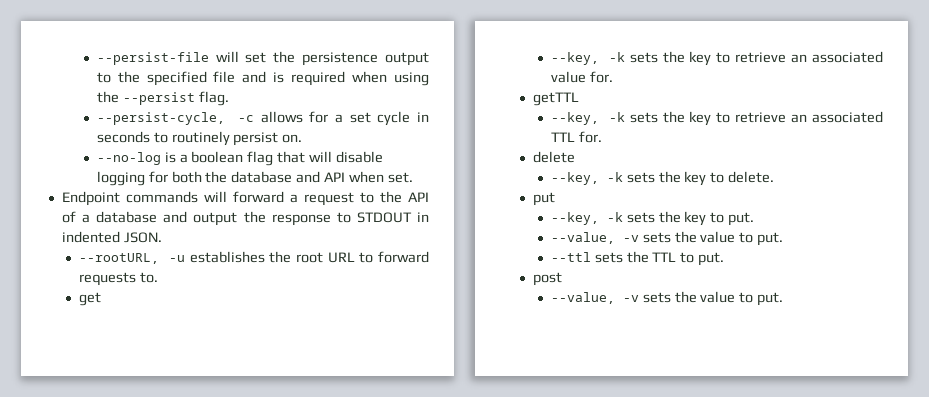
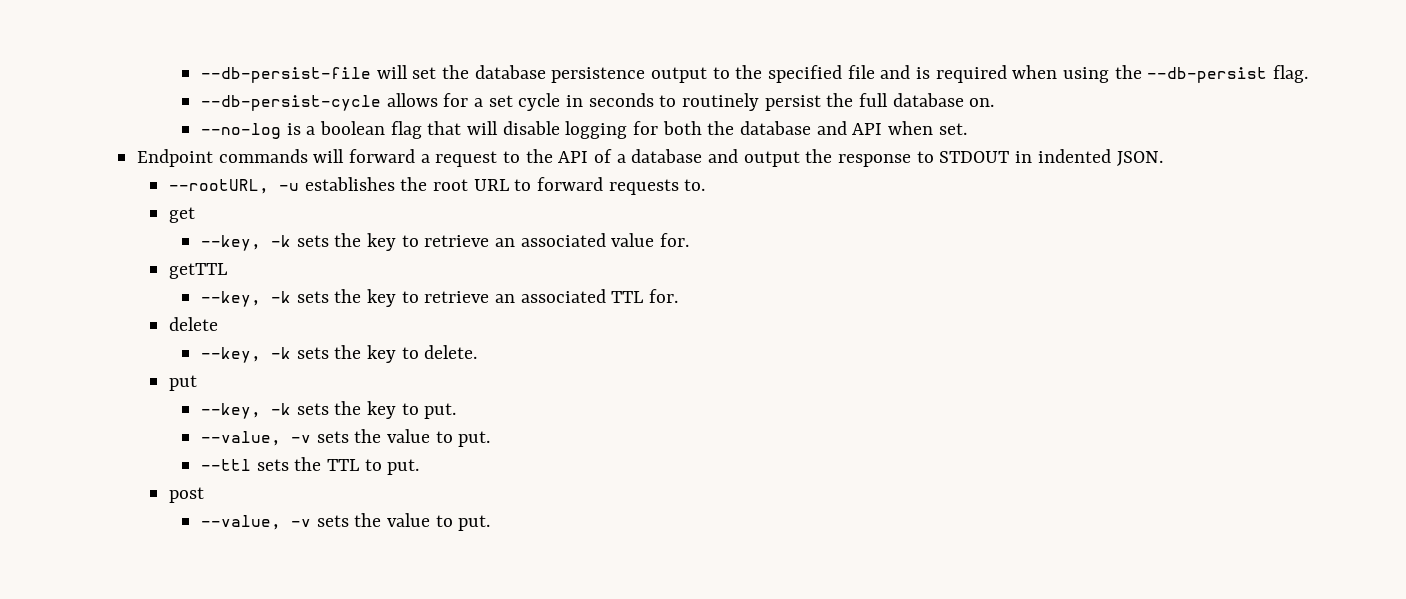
- --persist-file will set the persistence output to the specified file and is required when using the --persist flag.
+ --db-persist-file will set the database persistence output to the specified file and is required when using the --db-persist flag.
- --persist-cycle, -c allows for a set cycle in seconds to routinely persist on.
+ --db-persist-cycle allows for a set cycle in seconds to routinely persist the full database on.

